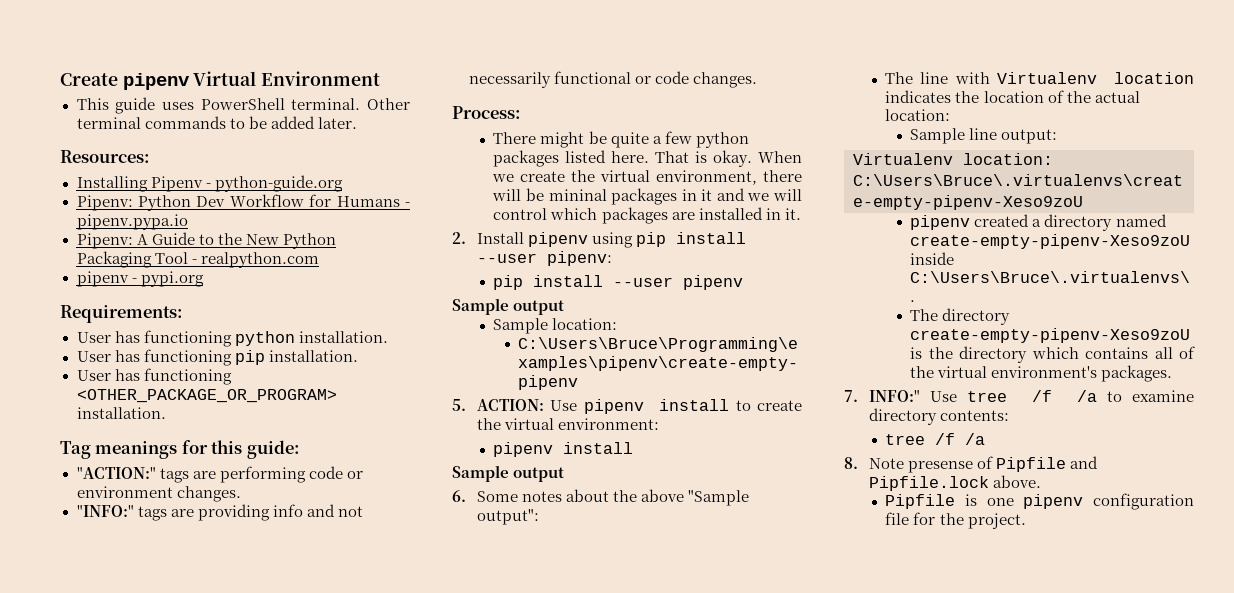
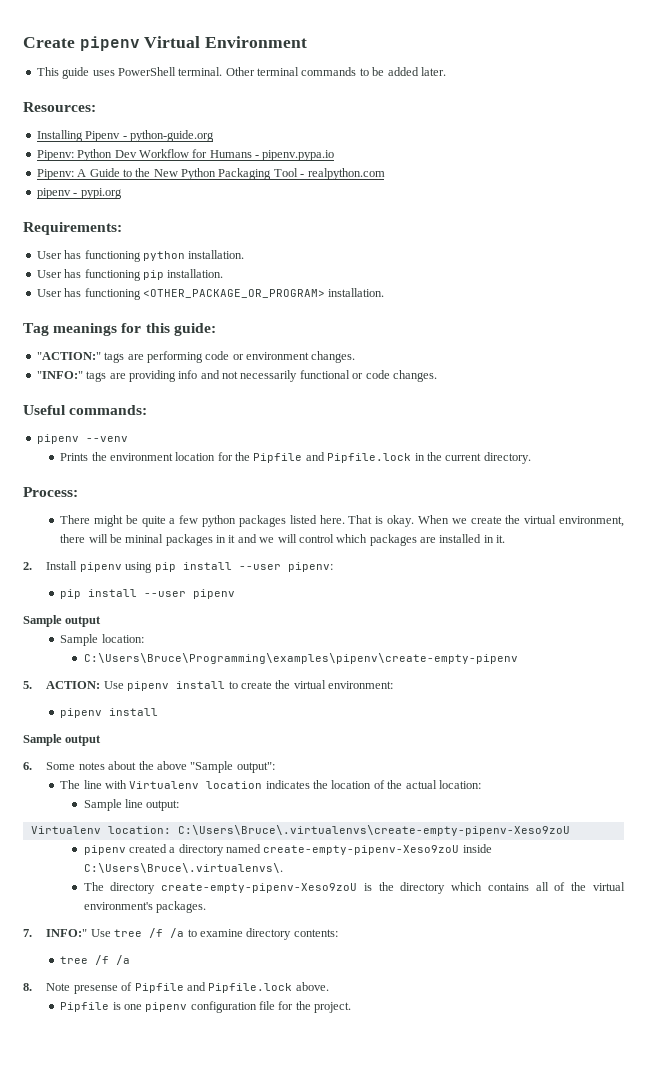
+ Useful commands:
+ pipenv --venv
+ Prints the environment location for the Pipfile and Pipfile.lock in the current directory.

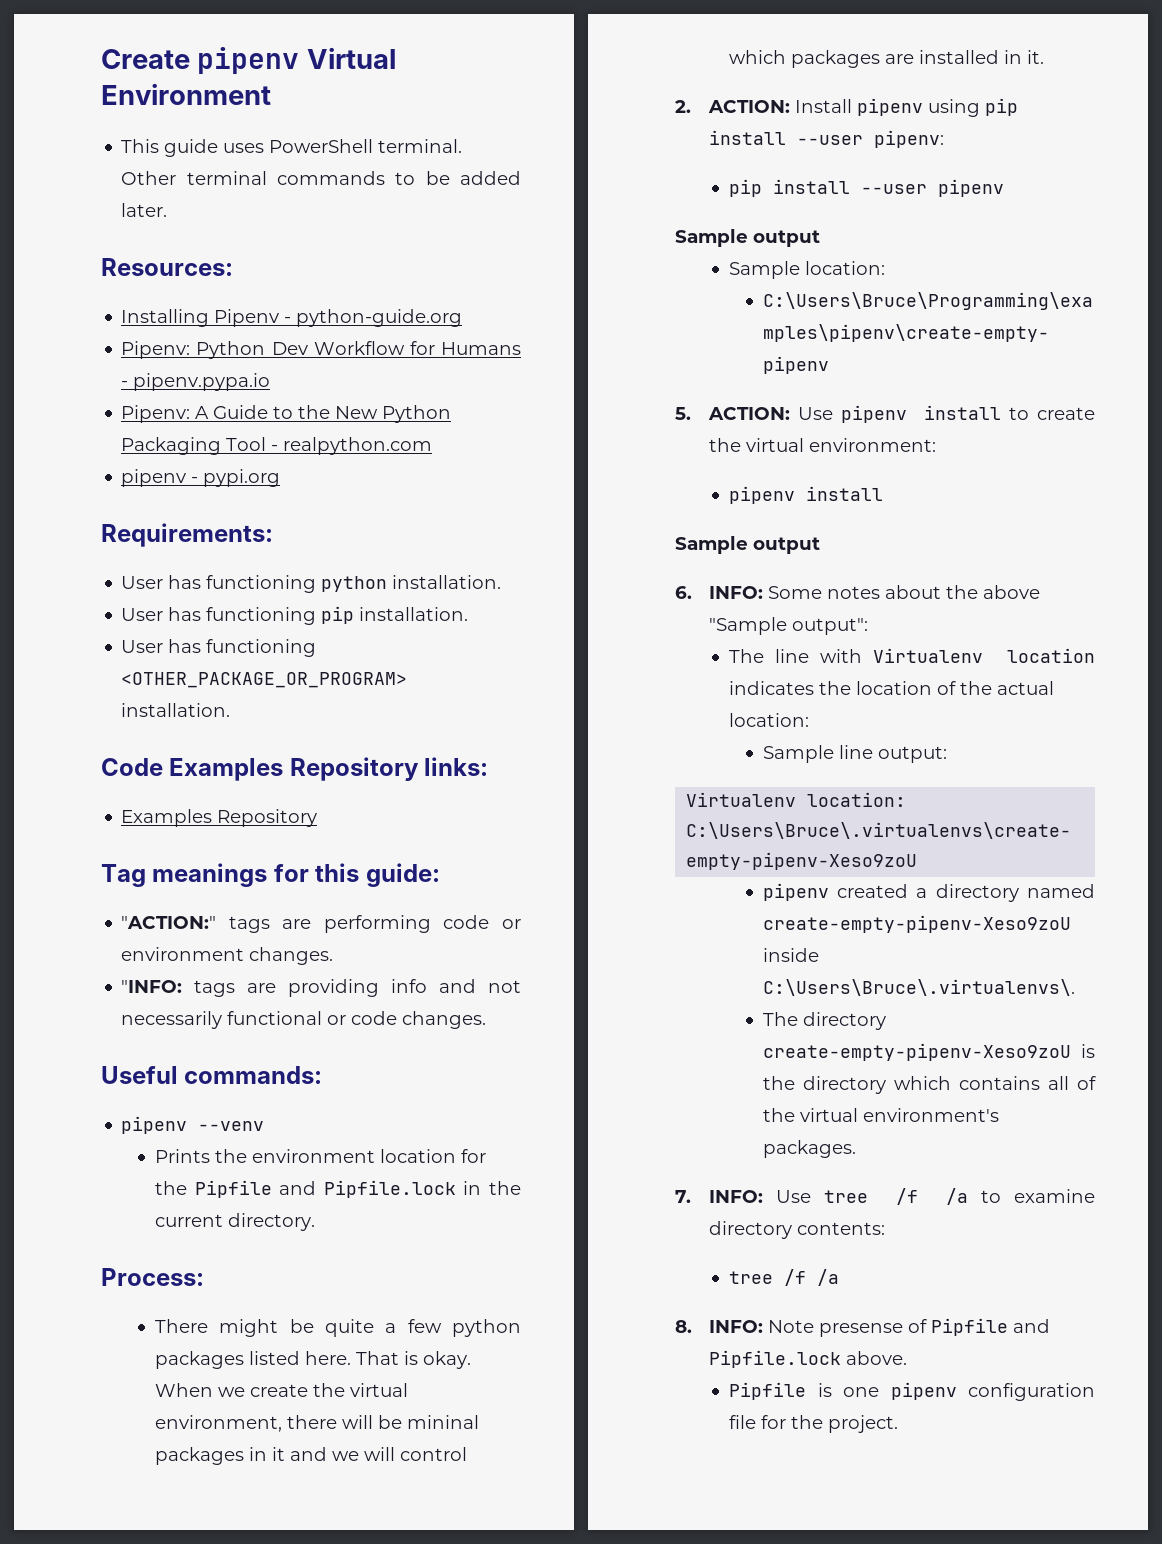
+ Code Examples Repository links:
+ Examples Repository
- "INFO:" tags are providing info and not necessarily functional or code changes.
+ "INFO: tags are providing info and not necessarily functional or code changes.
- 2. Install pipenv using pip install --user pipenv:
+ 2. ACTION: Install pipenv using pip install --user pipenv:
- 6. Some notes about the above "Sample output":
+ 6. INFO: Some notes about the above "Sample output":
- 7. INFO:" Use tree /f /a to examine directory contents:
+ 7. INFO: Use tree /f /a to examine directory contents:
- 8. Note presense of Pipfile and Pipfile.lock above.
+ 8. INFO: Note presense of Pipfile and Pipfile.lock above.

